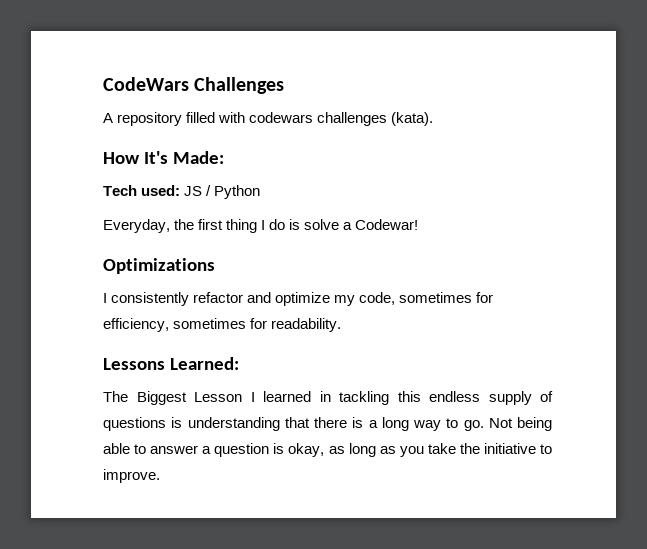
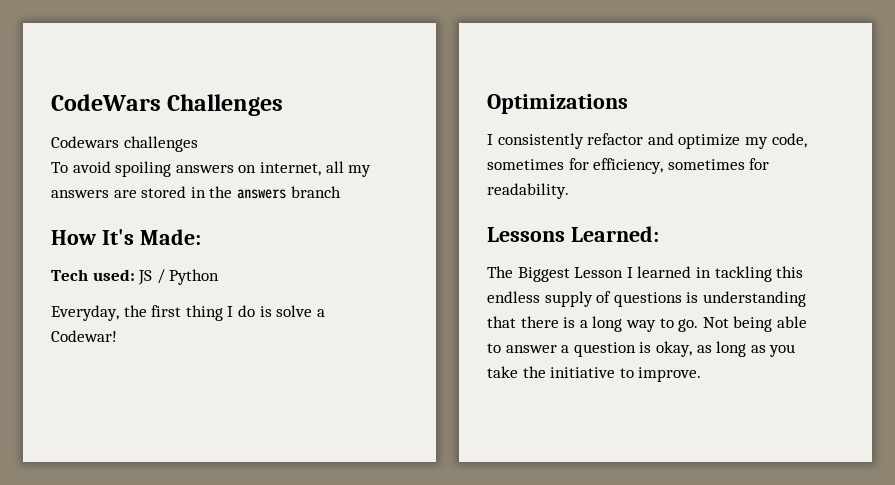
- A repository filled with codewars challenges (kata).
+ Codewars challenges
+ To avoid spoiling answers on internet, all my answers are stored in the answers branch

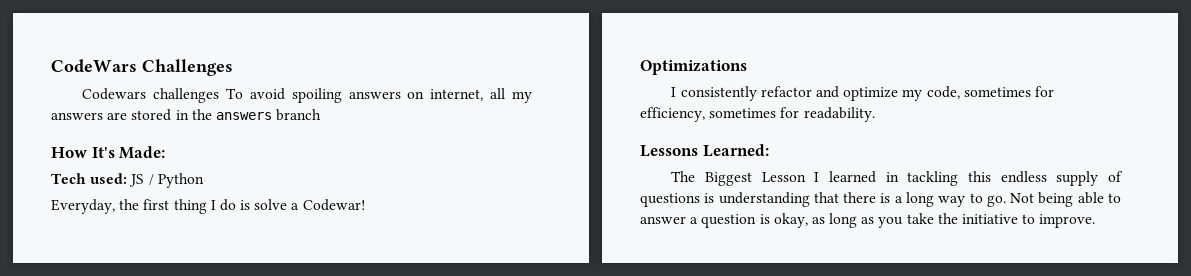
- Codewars challenges
- To avoid spoiling answers on internet, all my answers are stored in the answers branch
+ Codewars challenges To avoid spoiling answers on internet, all my answers are stored in the answers branch

